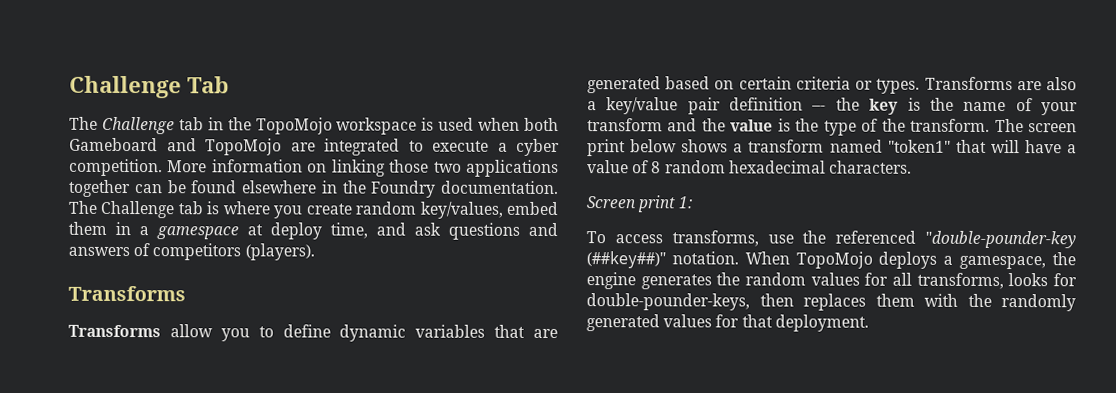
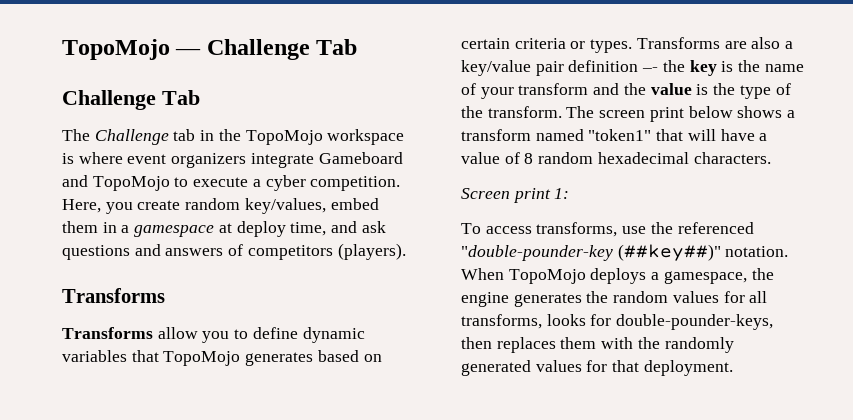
+ TopoMojo — Challenge Tab
- The Challenge tab in the TopoMojo workspace is used when both Gameboard and TopoMojo are integrated to execute a cyber competition.
+ The Challenge tab in the TopoMojo workspace is where event organizers integrate Gameboard and TopoMojo to execute a cyber competition.
- More information on linking those two applications together can be found elsewhere in the Foundry documentation. The Challenge tab is where you create random key/values, embed them in a gamespace at deploy time, and ask questions and answers of competitors (players).
+ Here, you create random key/values, embed them in a gamespace at deploy time, and ask questions and answers of competitors (players).
- Transforms allow you to define dynamic variables that are generated based on certain criteria or types.
+ Transforms allow you to define dynamic variables that TopoMojo generates based on certain criteria or types.

